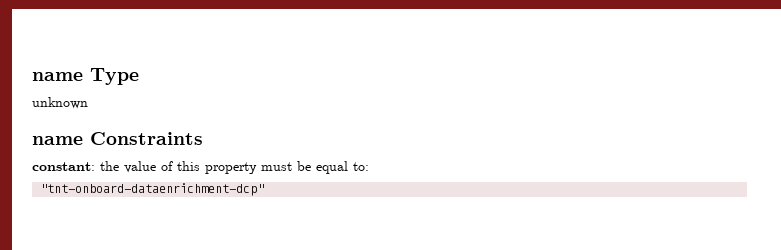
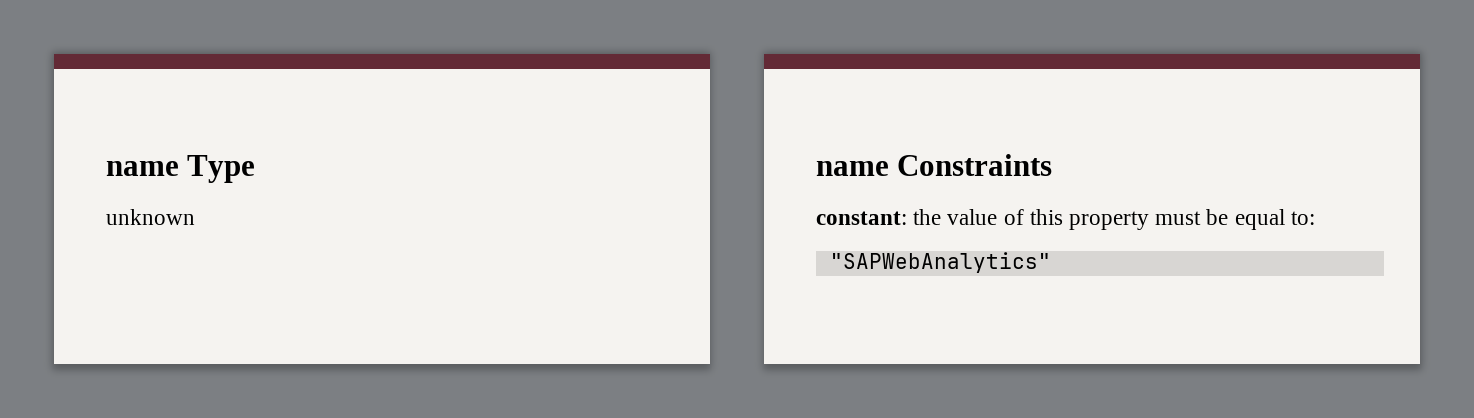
- "tnt-onboard-dataenrichment-dcp"
+ "SAPWebAnalytics"

